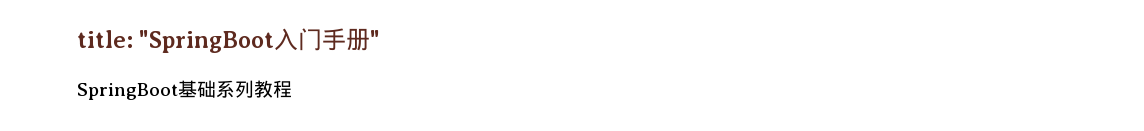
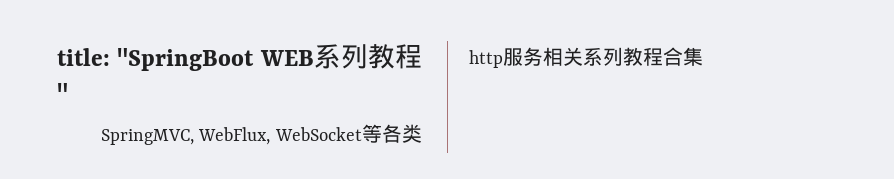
- title: "SpringBoot入门手册"
- SpringBoot基础系列教程
+ title: "SpringBoot WEB系列教程"
+ SpringMVC, WebFlux, WebSocket等各类http服务相关系列教程合集

